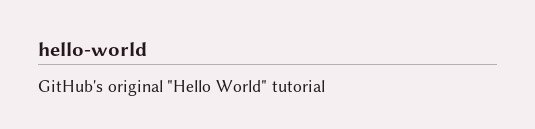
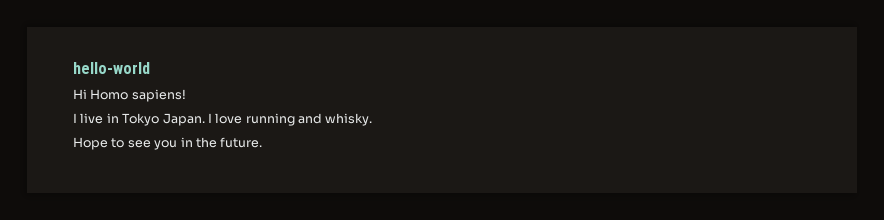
- GitHub's original "Hello World" tutorial
+ Hi Homo sapiens!
+ I live in Tokyo Japan. I love running and whisky.
+ Hope to see you in the future.

